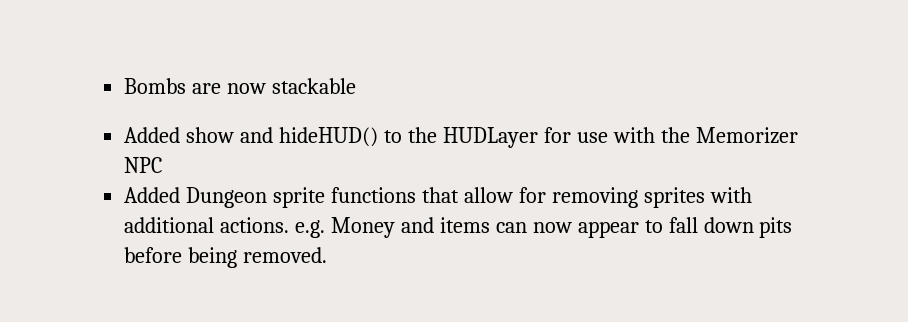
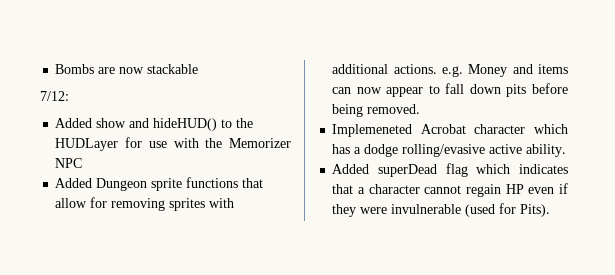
+ 7/12:
+ Implemeneted Acrobat character which has a dodge rolling/evasive active ability.
+ Added superDead flag which indicates that a character cannot regain HP even if they were invulnerable (used for Pits).

